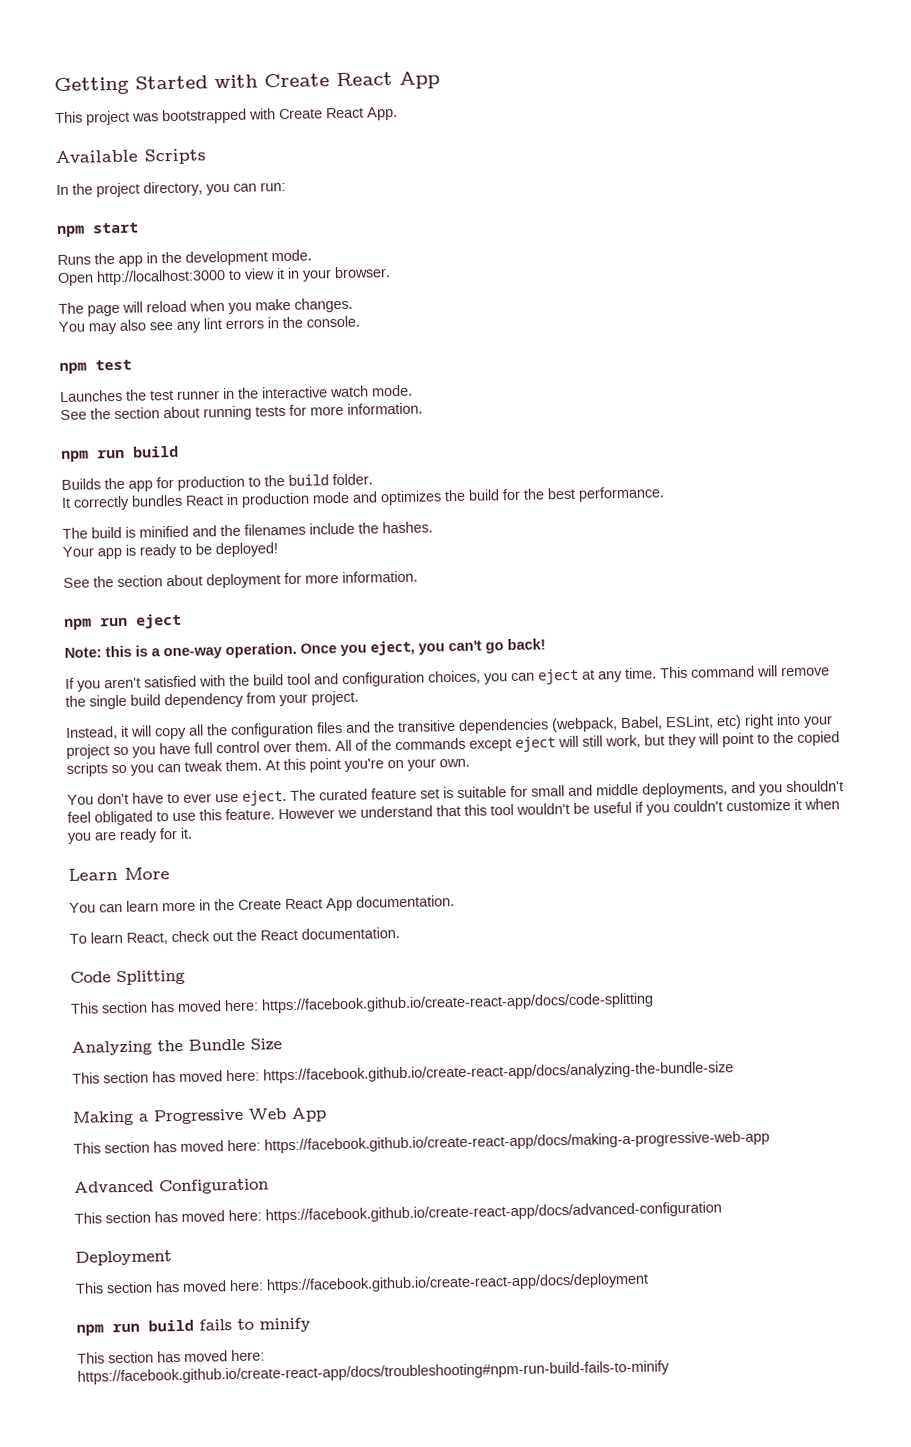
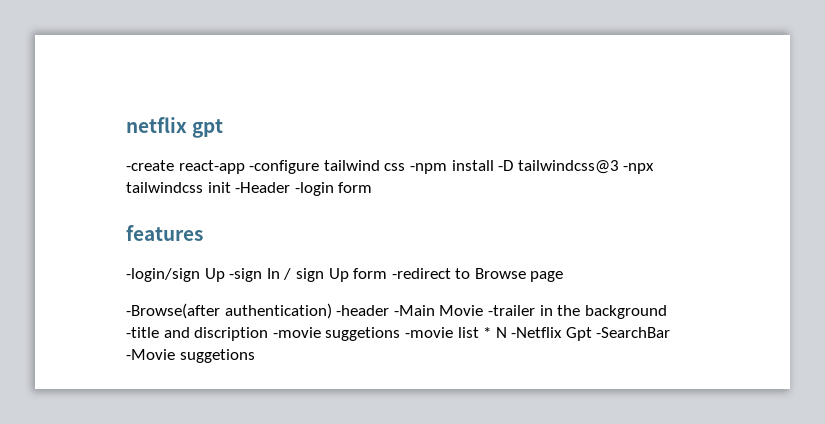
- Getting Started with Create React App
- This project was bootstrapped with Create React App.
- Available Scripts
- In the project directory, you can run:
- npm start
- Runs the app in the development mode.
- Open http://localhost:3000 to view it in your browser.
- The page will reload when you make changes.
- You may also see any lint errors in the console.
- npm test
- Launches the test runner in the interactive watch mode.
- See the section about running tests for more information.
- npm run build
- Builds the app for production to the build folder.
- It correctly bundles React in production mode and optimizes the build for the best performance.
- The build is minified and the filenames include the hashes.
- Your app is ready to be deployed!
- See the section about deployment for more information.
- npm run eject
- Note: this is a one-way operation. Once you eject, you can't go back!
- If you aren't satisfied with the build tool and configuration choices, you can eject at any time. This command will remove the single build dependency from your project.
- Instead, it will copy all the configuration files and the transitive dependencies (webpack, Babel, ESLint, etc) right into your project so you have full control over them. All of the commands except eject will still work, but they will point to the copied scripts so you can tweak them. At this point you're on your own.
- You don't have to ever use eject. The curated feature set is suitable for small and middle deployments, and you shouldn't feel obligated to use this feature. However we understand that this tool wouldn't be useful if you couldn't customize it when you are ready for it.
- Learn More
- You can learn more in the Create React App documentation.
- To learn React, check out the React documentation.
- Code Splitting
- This section has moved here: https://facebook.github.io/create-react-app/docs/code-splitting
- Analyzing the Bundle Size
- This section has moved here: https://facebook.github.io/create-react-app/docs/analyzing-the-bundle-size
- Making a Progressive Web App
- This section has moved here: https://facebook.github.io/create-react-app/docs/making-a-progressive-web-app
- Advanced Configuration
- This section has moved here: https://facebook.github.io/create-react-app/docs/advanced-configuration
- Deployment
- This section has moved here: https://facebook.github.io/create-react-app/docs/deployment
- npm run build fails to minify
- This section has moved here: https://facebook.github.io/create-react-app/docs/troubleshooting#npm-run-build-fails-to-minify
+ netflix gpt
+ -create react-app -configure tailwind css -npm install -D tailwindcss@3 -npx tailwindcss init -Header -login form
+ features
+ -login/sign Up -sign In / sign Up form -redirect to Browse page
+ -Browse(after authentication) -header -Main Movie -trailer in the background -title and discription -movie suggetions -movie list * N -Netflix Gpt -SearchBar -Movie suggetions

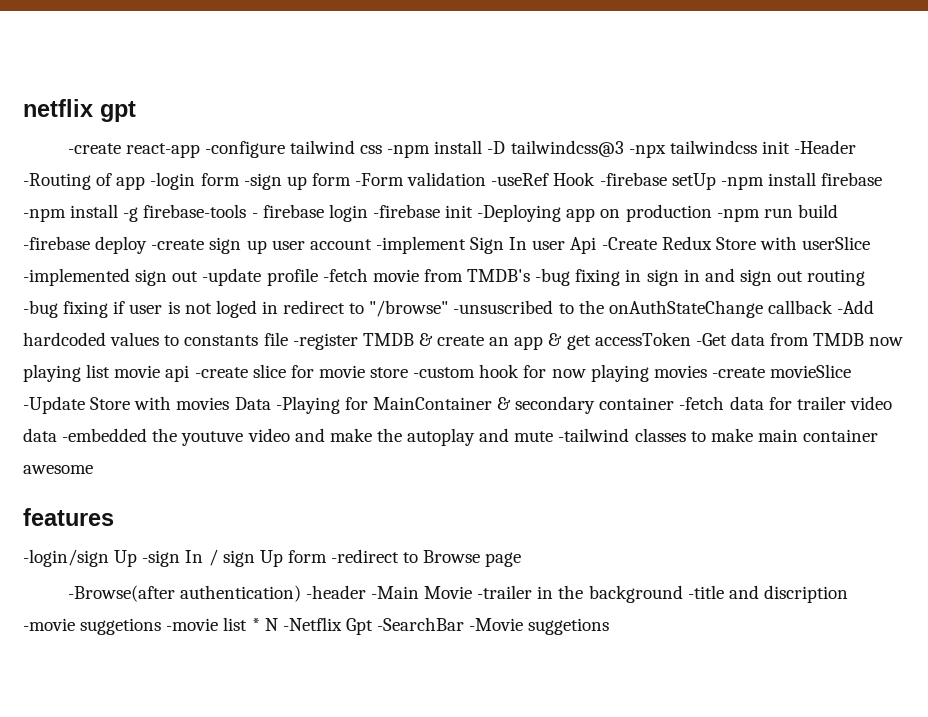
- -create react-app -configure tailwind css -npm install -D tailwindcss@3 -npx tailwindcss init -Header -login form
+ -create react-app -configure tailwind css -npm install -D tailwindcss@3 -npx tailwindcss init -Header -Routing of app -login form -sign up form -Form validation -useRef Hook -firebase setUp -npm install firebase -npm install -g firebase-tools - firebase login -firebase init -Deploying app on production -npm run build -firebase deploy -create sign up user account -implement Sign In user Api -Create Redux Store with userSlice -implemented sign out -update profile -fetch movie from TMDB's -bug fixing in sign in and sign out routing -bug fixing if user is not loged in redirect to "/browse" -unsuscribed to the onAuthStateChange callback -Add hardcoded values to constants file -register TMDB & create an app & get accessToken -Get data from TMDB now playing list movie api -create slice for movie store -custom hook for now playing movies -create movieSlice -Update Store with movies Data -Playing for MainContainer & secondary container -fetch data for trailer video data -embedded the youtuve video and make the autoplay and mute -tailwind classes to make main container awesome

